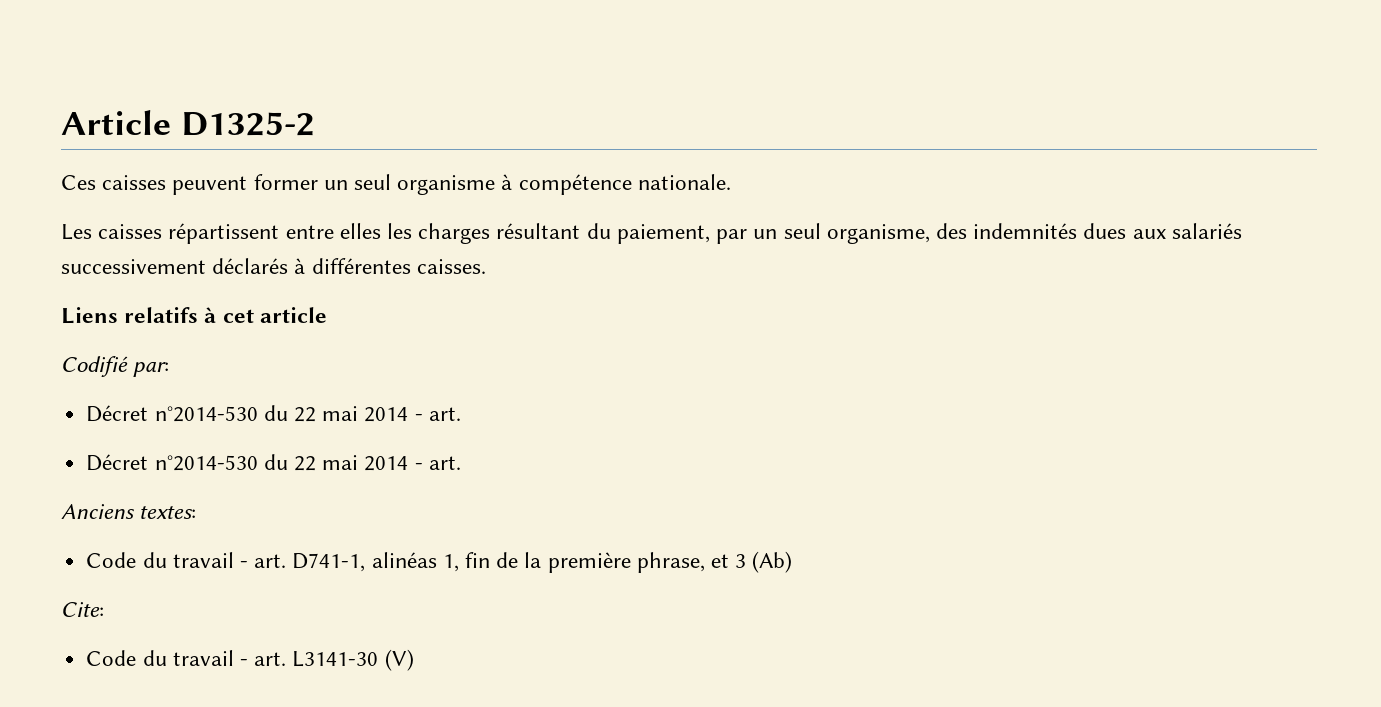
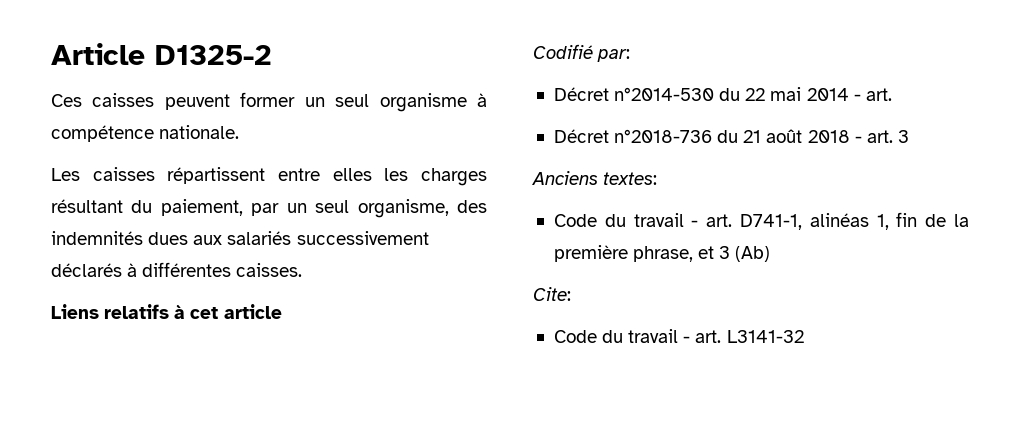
  Codifié par:
  Décret n°2014-530 du 22 mai 2014 - art.
- Décret n°2014-530 du 22 mai 2014 - art.
+ Décret n°2018-736 du 21 août 2018 - art. 3
- Code du travail - art. L3141-30 (V)
+ Code du travail - art. L3141-32

